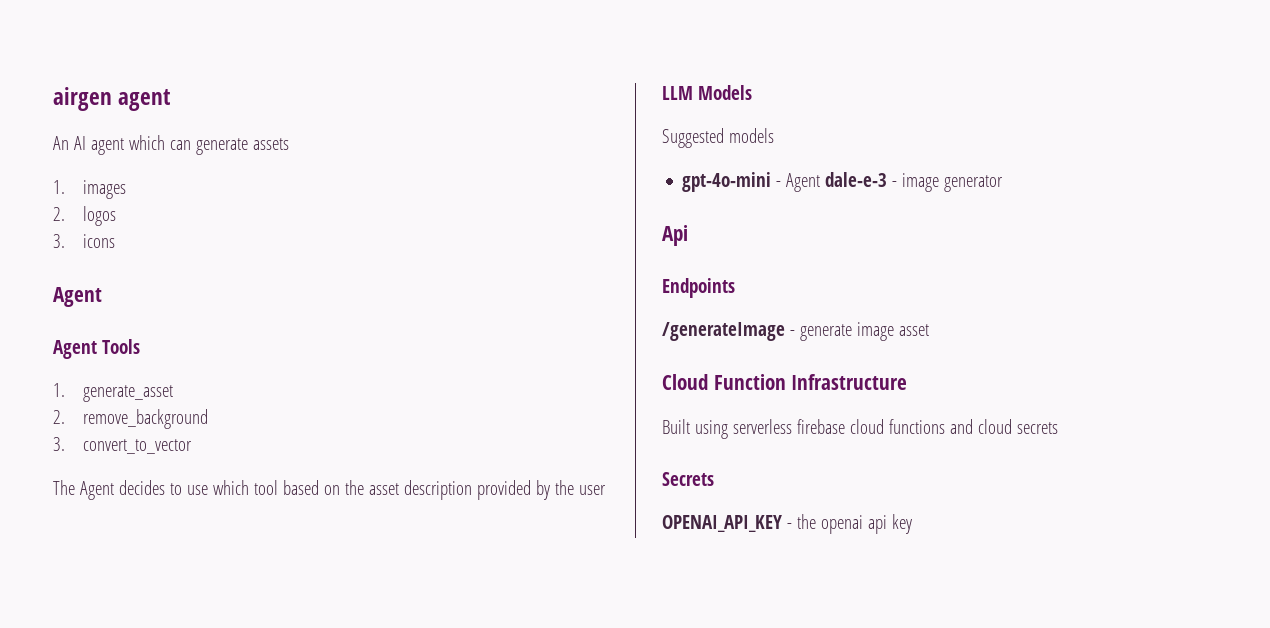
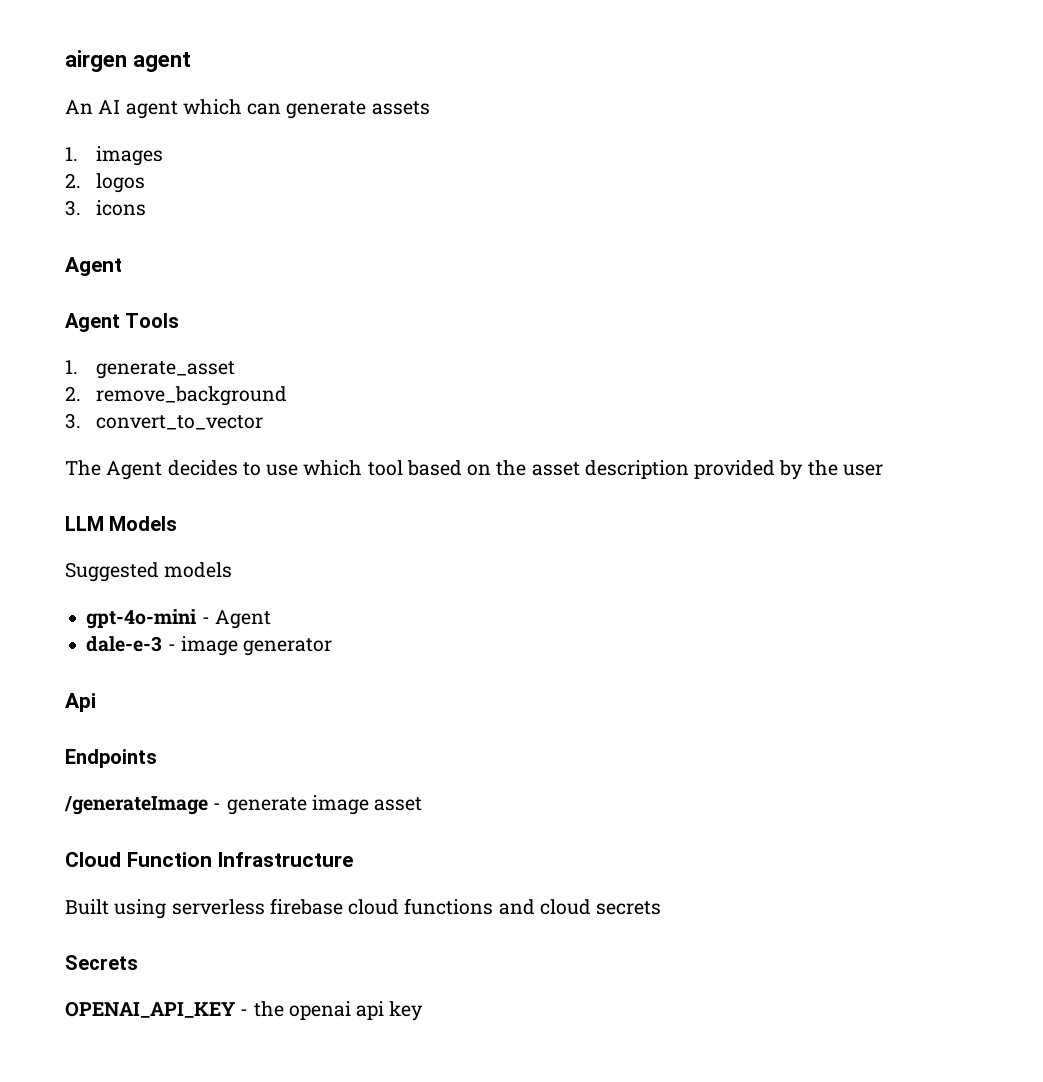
- gpt-4o-mini - Agent dale-e-3 - image generator
+ gpt-4o-mini - Agent
+ dale-e-3 - image generator

